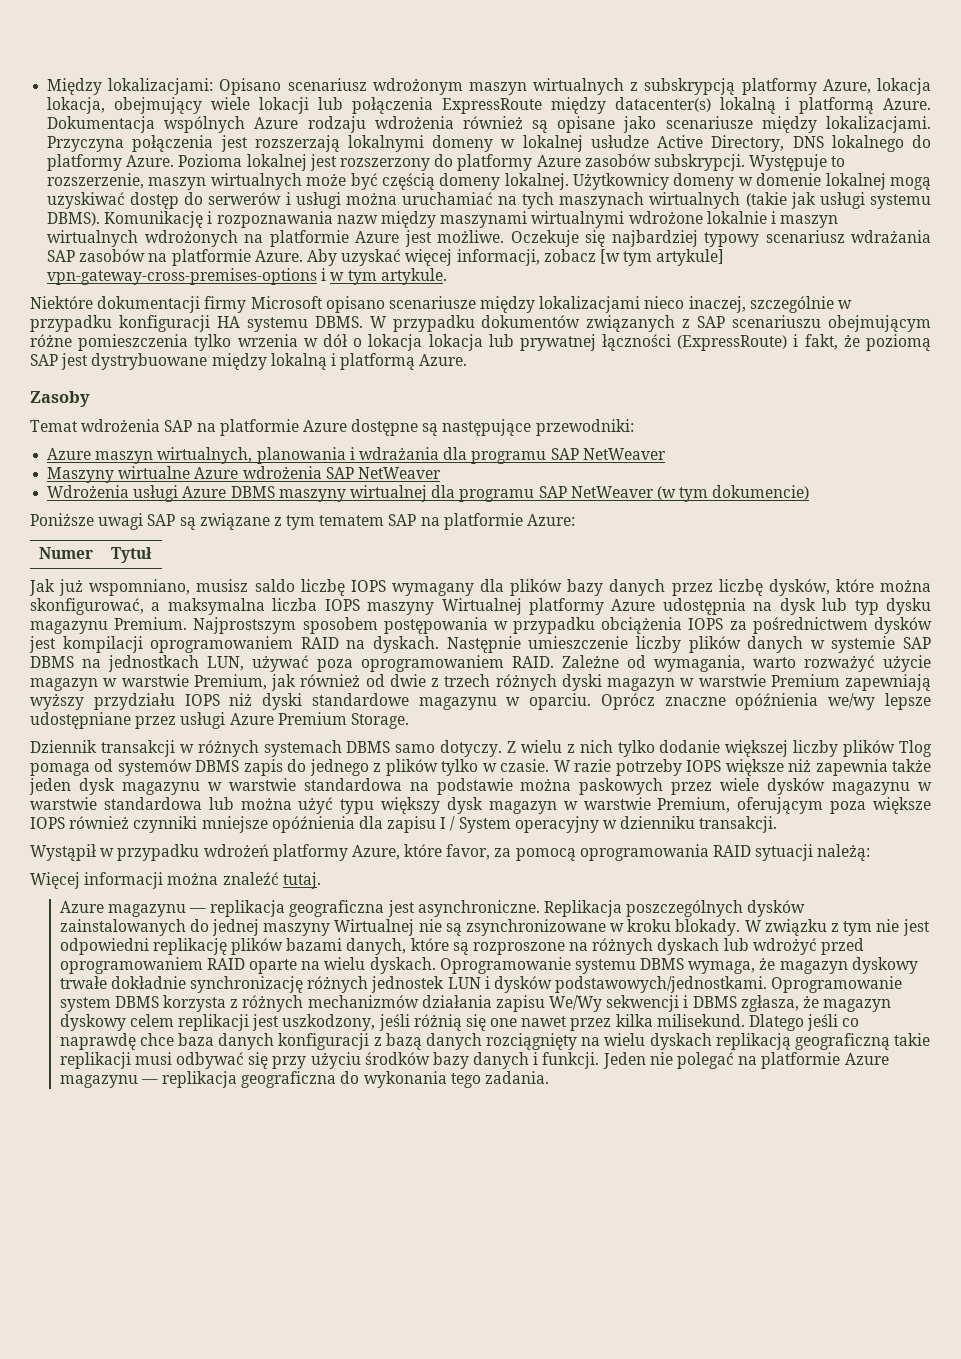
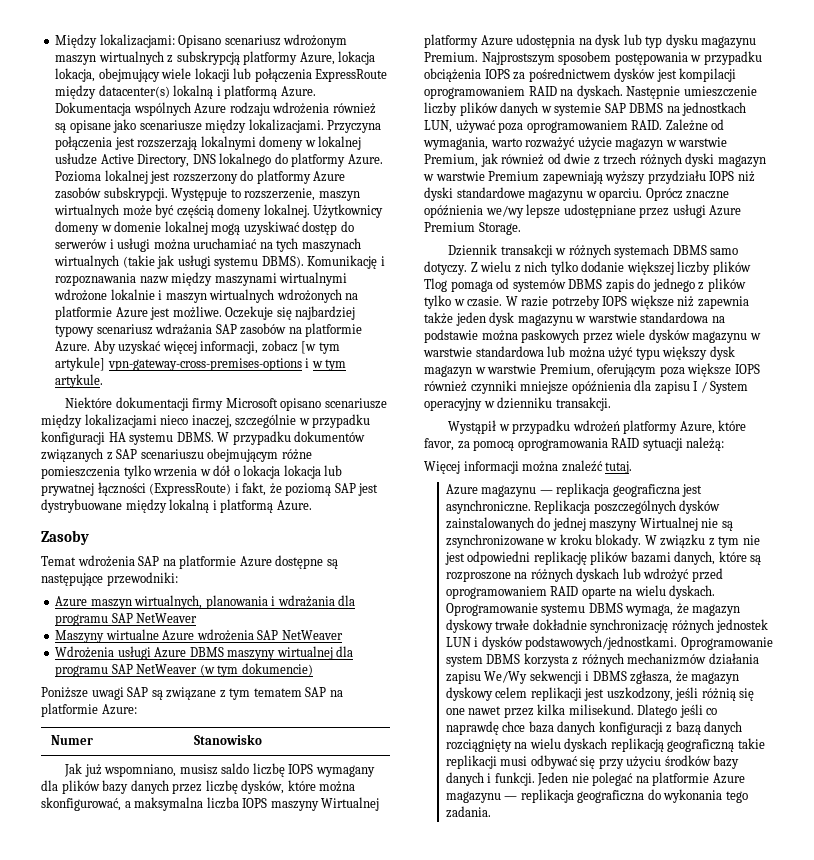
- Numer | Tytuł
+ Numer | Stanowisko

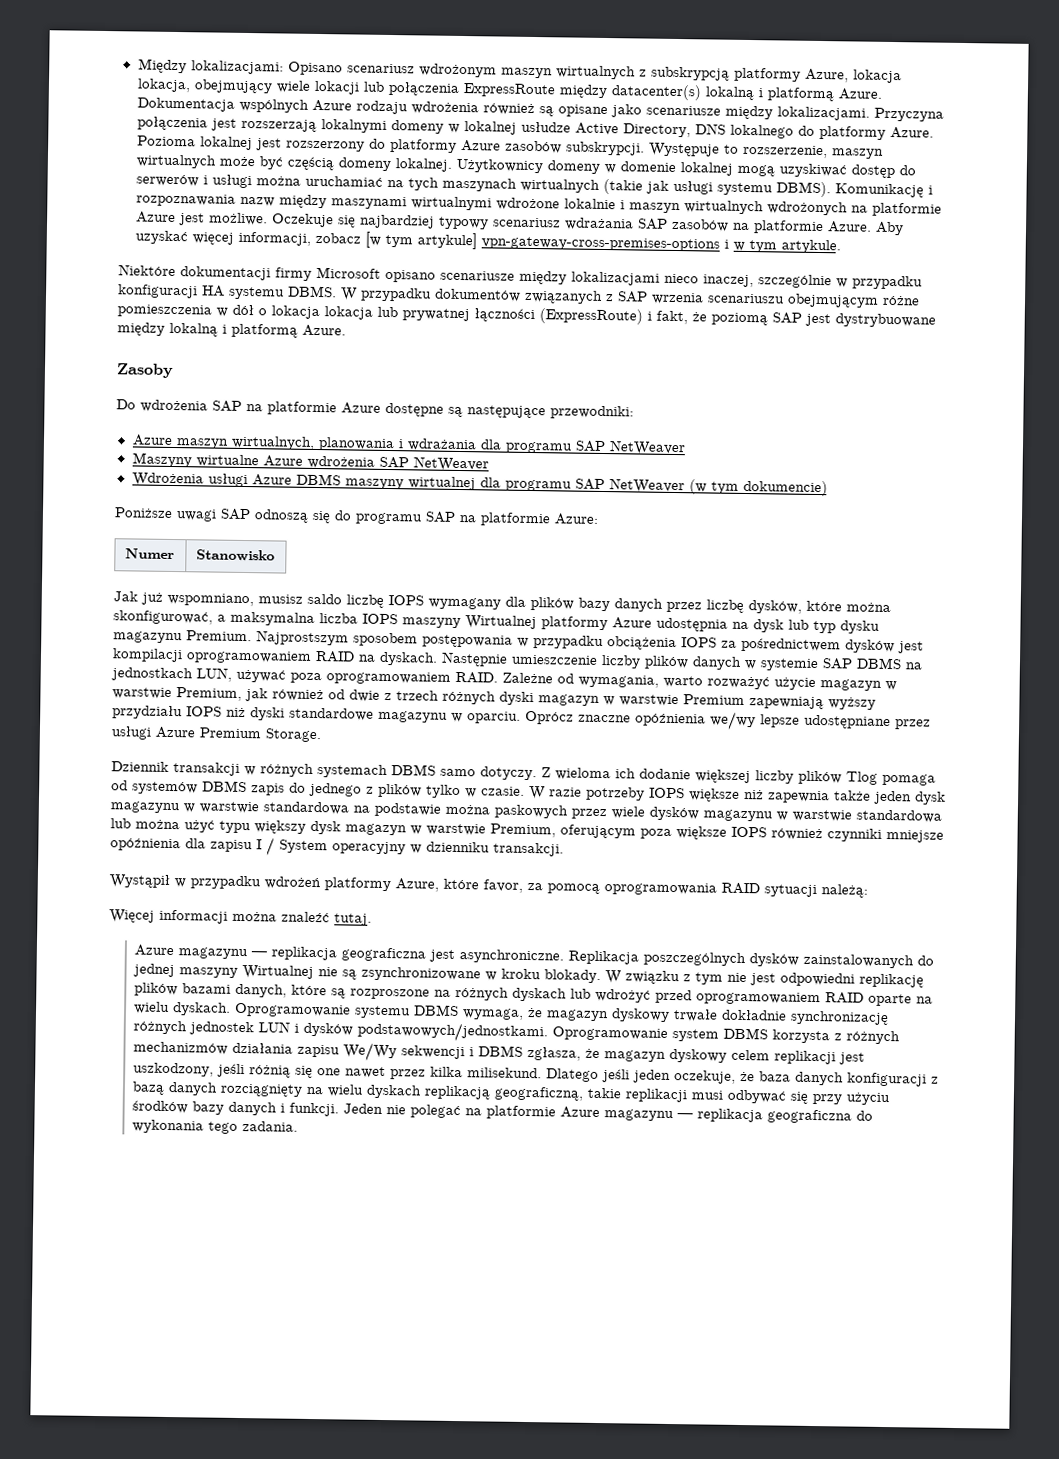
- W przypadku dokumentów związanych z SAP scenariuszu obejmującym różne pomieszczenia tylko wrzenia w dół o lokacja lokacja lub prywatnej łączności (ExpressRoute) i fakt, że poziomą SAP jest dystrybuowane między lokalną i platformą Azure.
+ W przypadku dokumentów związanych z SAP wrzenia scenariuszu obejmującym różne pomieszczenia w dół o lokacja lokacja lub prywatnej łączności (ExpressRoute) i fakt, że poziomą SAP jest dystrybuowane między lokalną i platformą Azure.
- Temat wdrożenia SAP na platformie Azure dostępne są następujące przewodniki:
+ Do wdrożenia SAP na platformie Azure dostępne są następujące przewodniki:
- Poniższe uwagi SAP są związane z tym tematem SAP na platformie Azure:
+ Poniższe uwagi SAP odnoszą się do programu SAP na platformie Azure:
- Z wielu z nich tylko dodanie większej liczby plików Tlog pomaga od systemów DBMS zapis do jednego z plików tylko w czasie.
+ Z wieloma ich dodanie większej liczby plików Tlog pomaga od systemów DBMS zapis do jednego z plików tylko w czasie.
- Dlatego jeśli co naprawdę chce baza danych konfiguracji z bazą danych rozciągnięty na wielu dyskach replikacją geograficzną takie replikacji musi odbywać się przy użyciu środków bazy danych i funkcji.
+ Dlatego jeśli jeden oczekuje, że baza danych konfiguracji z bazą danych rozciągnięty na wielu dyskach replikacją geograficzną, takie replikacji musi odbywać się przy użyciu środków bazy danych i funkcji.

